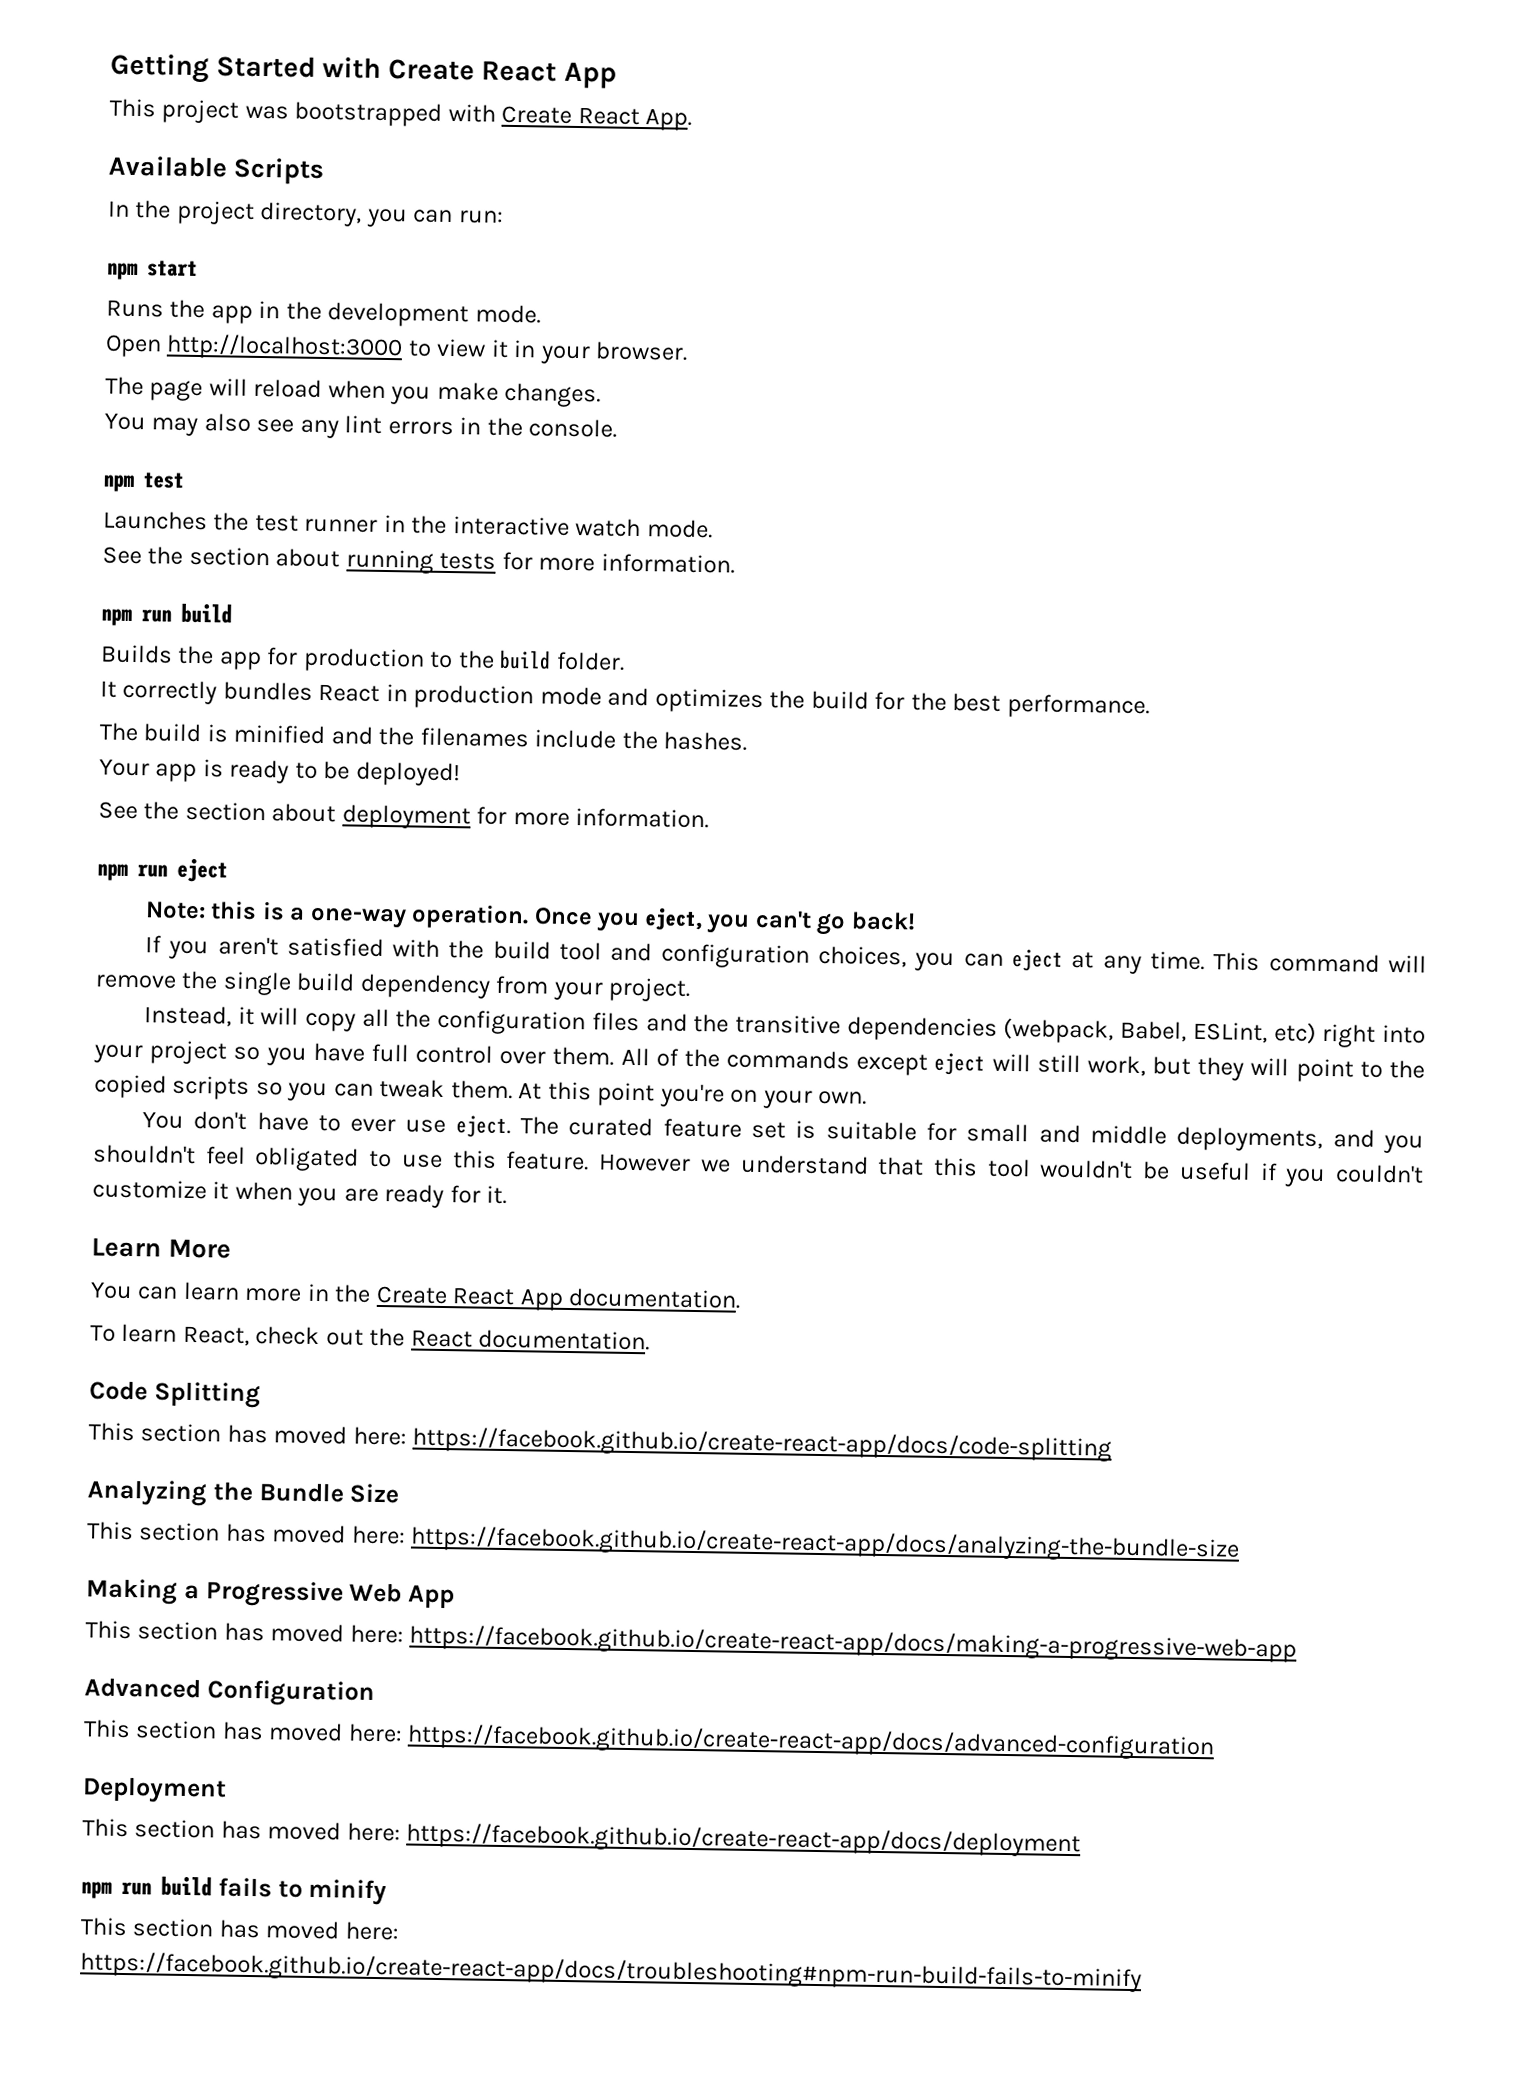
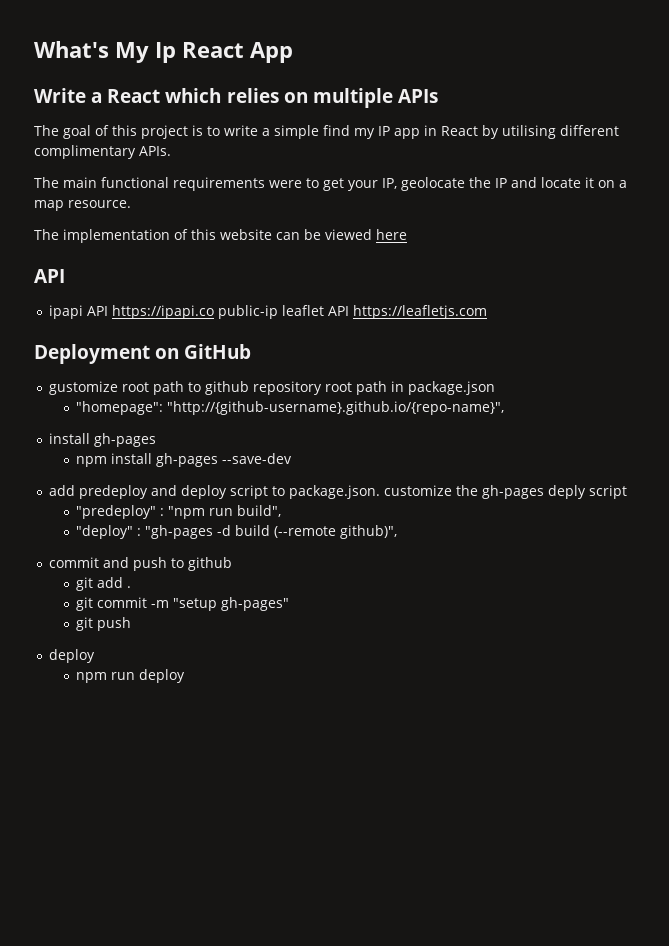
- Getting Started with Create React App
- This project was bootstrapped with Create React App.
- Available Scripts
- In the project directory, you can run:
- npm start
- Runs the app in the development mode.
- Open http://localhost:3000 to view it in your browser.
- The page will reload when you make changes.
- You may also see any lint errors in the console.
- npm test
- Launches the test runner in the interactive watch mode.
- See the section about running tests for more information.
- npm run build
- Builds the app for production to the build folder.
- It correctly bundles React in production mode and optimizes the build for the best performance.
- The build is minified and the filenames include the hashes.
- Your app is ready to be deployed!
- See the section about deployment for more information.
- npm run eject
- Note: this is a one-way operation. Once you eject, you can't go back!
- If you aren't satisfied with the build tool and configuration choices, you can eject at any time. This command will remove the single build dependency from your project.
- Instead, it will copy all the configuration files and the transitive dependencies (webpack, Babel, ESLint, etc) right into your project so you have full control over them. All of the commands except eject will still work, but they will point to the copied scripts so you can tweak them. At this point you're on your own.
- You don't have to ever use eject. The curated feature set is suitable for small and middle deployments, and you shouldn't feel obligated to use this feature. However we understand that this tool wouldn't be useful if you couldn't customize it when you are ready for it.
- Learn More
- You can learn more in the Create React App documentation.
- To learn React, check out the React documentation.
- Code Splitting
- This section has moved here: https://facebook.github.io/create-react-app/docs/code-splitting
- Analyzing the Bundle Size
- This section has moved here: https://facebook.github.io/create-react-app/docs/analyzing-the-bundle-size
- Making a Progressive Web App
- This section has moved here: https://facebook.github.io/create-react-app/docs/making-a-progressive-web-app
- Advanced Configuration
- This section has moved here: https://facebook.github.io/create-react-app/docs/advanced-configuration
- Deployment
- This section has moved here: https://facebook.github.io/create-react-app/docs/deployment
- npm run build fails to minify
- This section has moved here: https://facebook.github.io/create-react-app/docs/troubleshooting#npm-run-build-fails-to-minify
+ What's My Ip React App
+ Write a React which relies on multiple APIs
+ The goal of this project is to write a simple find my IP app in React by utilising different complimentary APIs.
+ The main functional requirements were to get your IP, geolocate the IP and locate it on a map resource.
+ The implementation of this website can be viewed here
+ API
+ ipapi API https://ipapi.co public-ip leaflet API https://leafletjs.com
+ Deployment on GitHub
+ gustomize root path to github repository root path in package.json
+ "homepage": "http://{github-username}.github.io/{repo-name}",
+ install gh-pages
+ npm install gh-pages --save-dev
+ add predeploy and deploy script to package.json. customize the gh-pages deply script
+ "predeploy" : "npm run build",
+ "deploy" : "gh-pages -d build (--remote github)",
+ commit and push to github
+ git add .
+ git commit -m "setup gh-pages"
+ git push
+ deploy
+ npm run deploy

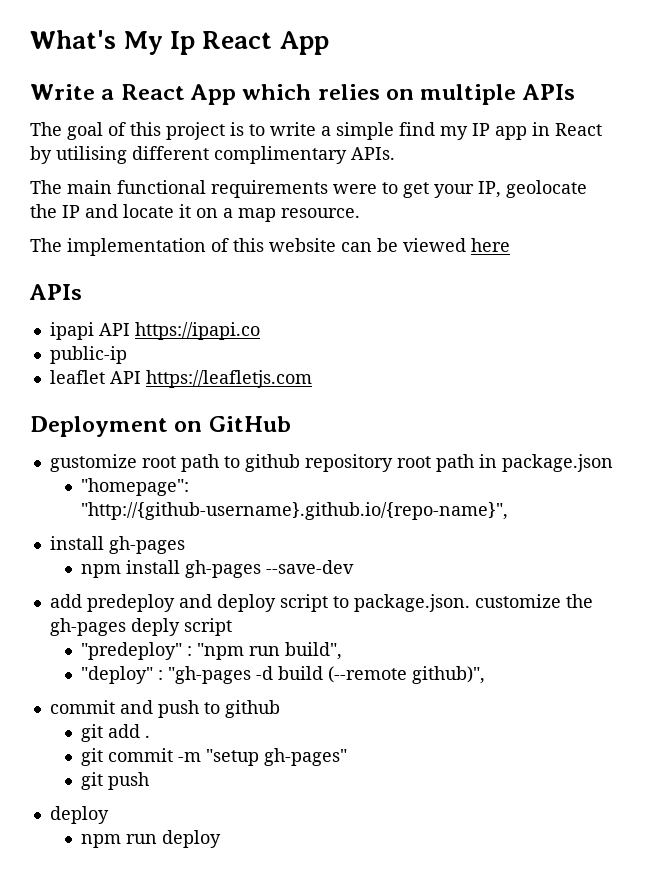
- Write a React which relies on multiple APIs
+ Write a React App which relies on multiple APIs
  The implementation of this website can be viewed here
- API
+ APIs
- ipapi API https://ipapi.co public-ip leaflet API https://leafletjs.com
+ ipapi API https://ipapi.co
+ public-ip
+ leaflet API https://leafletjs.com

